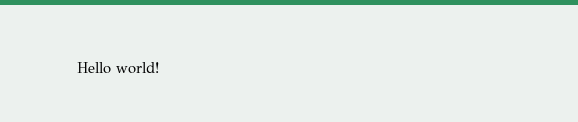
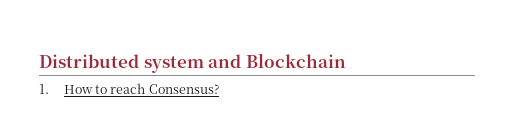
- Hello world!
+ Distributed system and Blockchain
+ 1. How to reach Consensus?

